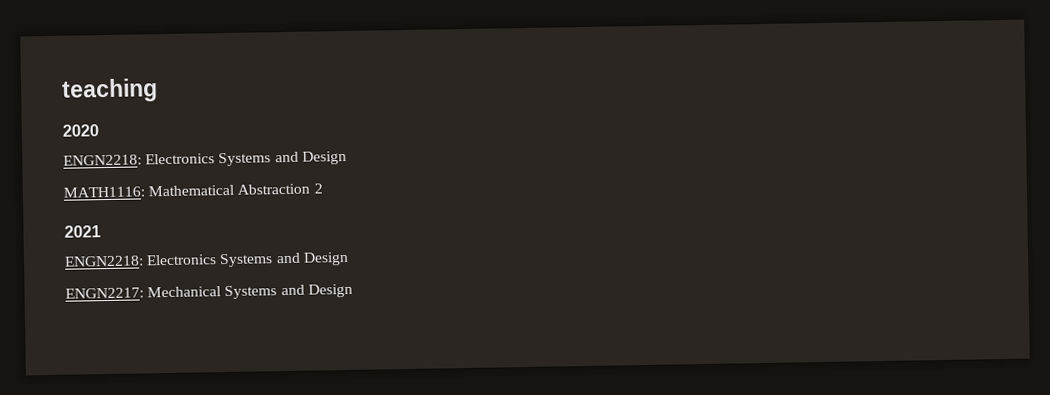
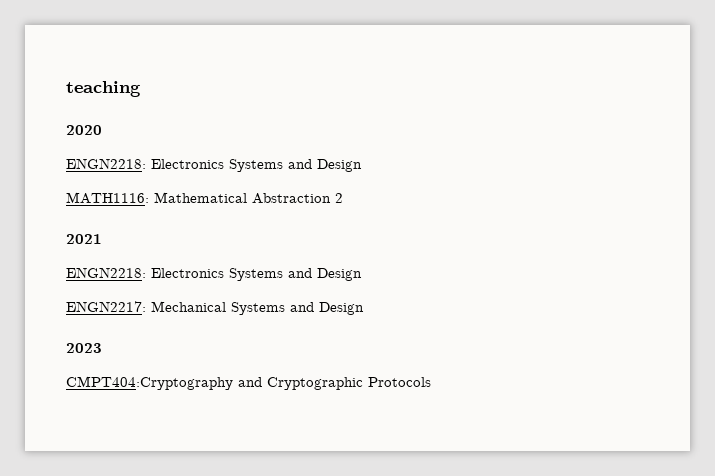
+ 2023
+ CMPT404:Cryptography and Cryptographic Protocols

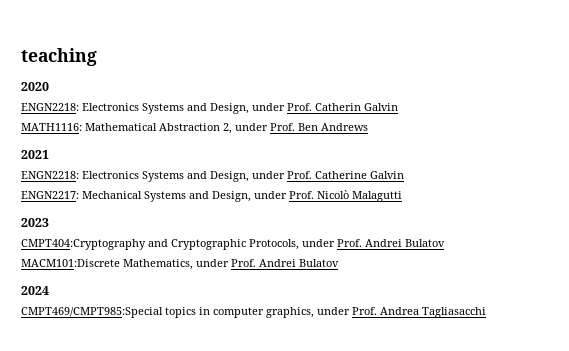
  2020
- ENGN2218: Electronics Systems and Design
- MATH1116: Mathematical Abstraction 2
+ ENGN2218: Electronics Systems and Design, under Prof. Catherin Galvin
+ MATH1116: Mathematical Abstraction 2, under Prof. Ben Andrews
  2021
- ENGN2218: Electronics Systems and Design
+ ENGN2218: Electronics Systems and Design, under Prof. Catherine Galvin
- ENGN2217: Mechanical Systems and Design
+ ENGN2217: Mechanical Systems and Design, under Prof. Nicolò Malagutti
- CMPT404:Cryptography and Cryptographic Protocols
+ CMPT404:Cryptography and Cryptographic Protocols, under Prof. Andrei Bulatov
+ MACM101:Discrete Mathematics, under Prof. Andrei Bulatov
+ 2024
+ CMPT469/CMPT985:Special topics in computer graphics, under Prof. Andrea Tagliasacchi

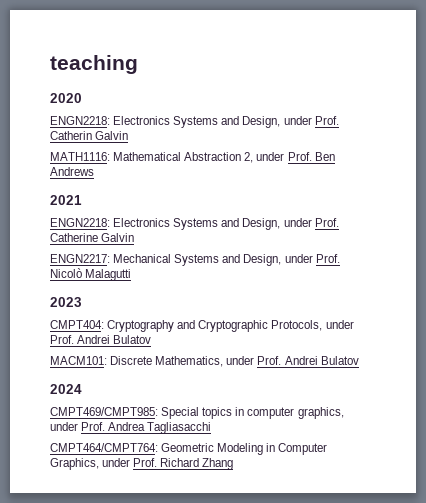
- CMPT404:Cryptography and Cryptographic Protocols, under Prof. Andrei Bulatov
+ CMPT404: Cryptography and Cryptographic Protocols, under Prof. Andrei Bulatov
- MACM101:Discrete Mathematics, under Prof. Andrei Bulatov
+ MACM101: Discrete Mathematics, under Prof. Andrei Bulatov
- CMPT469/CMPT985:Special topics in computer graphics, under Prof. Andrea Tagliasacchi
+ CMPT469/CMPT985: Special topics in computer graphics, under Prof. Andrea Tagliasacchi
+ CMPT464/CMPT764: Geometric Modeling in Computer Graphics, under Prof. Richard Zhang

